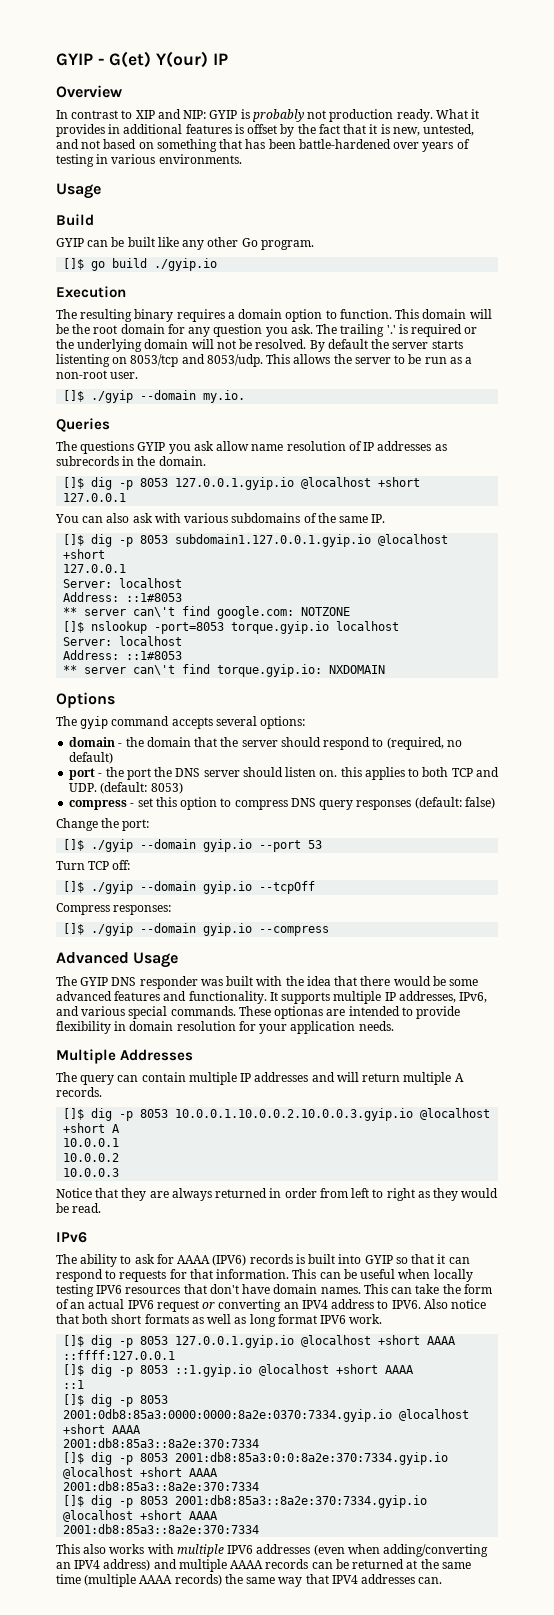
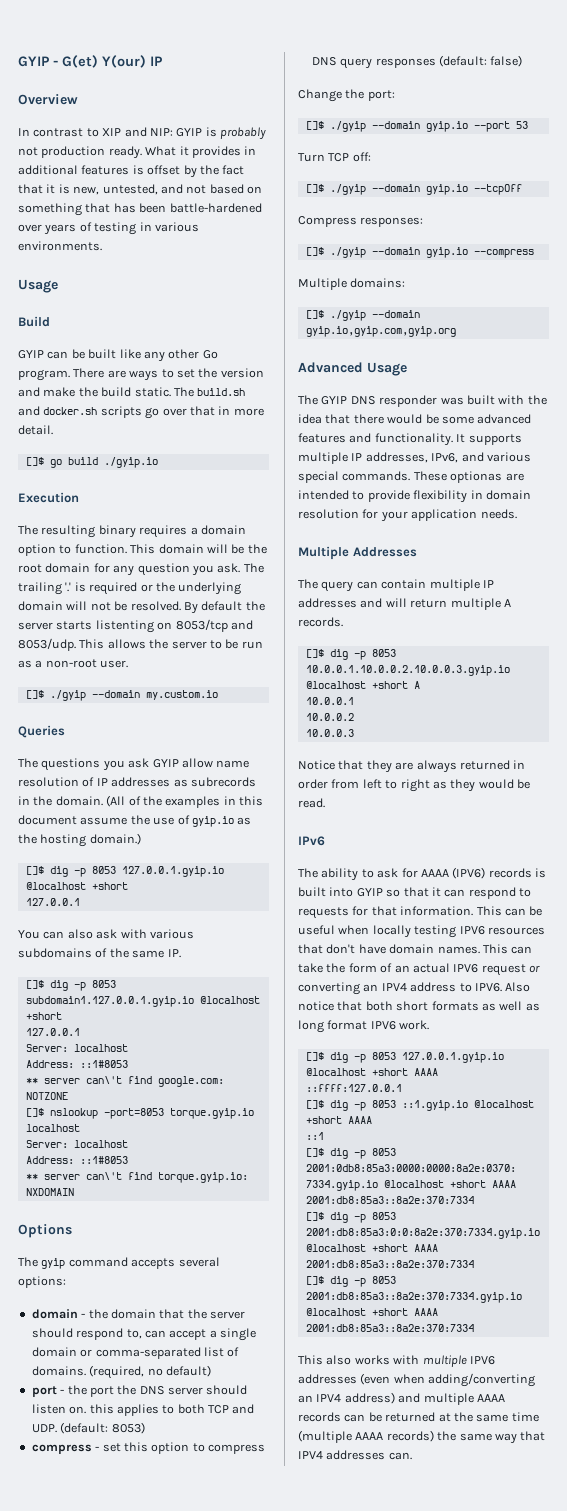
+ There are ways to set the version and make the build static. The build.sh and docker.sh scripts go over that in more detail.
- []$ ./gyip --domain my.io.
+ []$ ./gyip --domain my.custom.io
- The questions GYIP you ask allow name resolution of IP addresses as subrecords in the domain.
+ The questions you ask GYIP allow name resolution of IP addresses as subrecords in the domain. (All of the examples in this document assume the use of gyip.io as the hosting domain.)
- domain - the domain that the server should respond to (required, no default)
+ domain - the domain that the server should respond to, can accept a single domain or comma-separated list of domains. (required, no default)
+ Multiple domains:
+ []$ ./gyip --domain gyip.io,gyip.com,gyip.org

